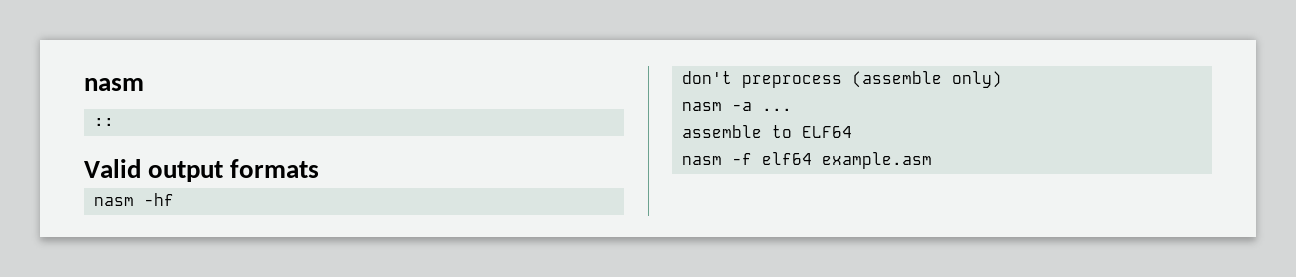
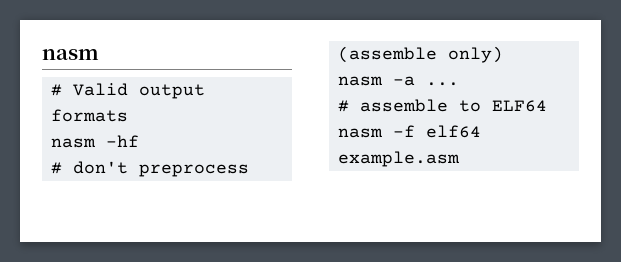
- ::
- Valid output formats
+ # Valid output formats
- don't preprocess (assemble only)
+ # don't preprocess (assemble only)
- assemble to ELF64
+ # assemble to ELF64

